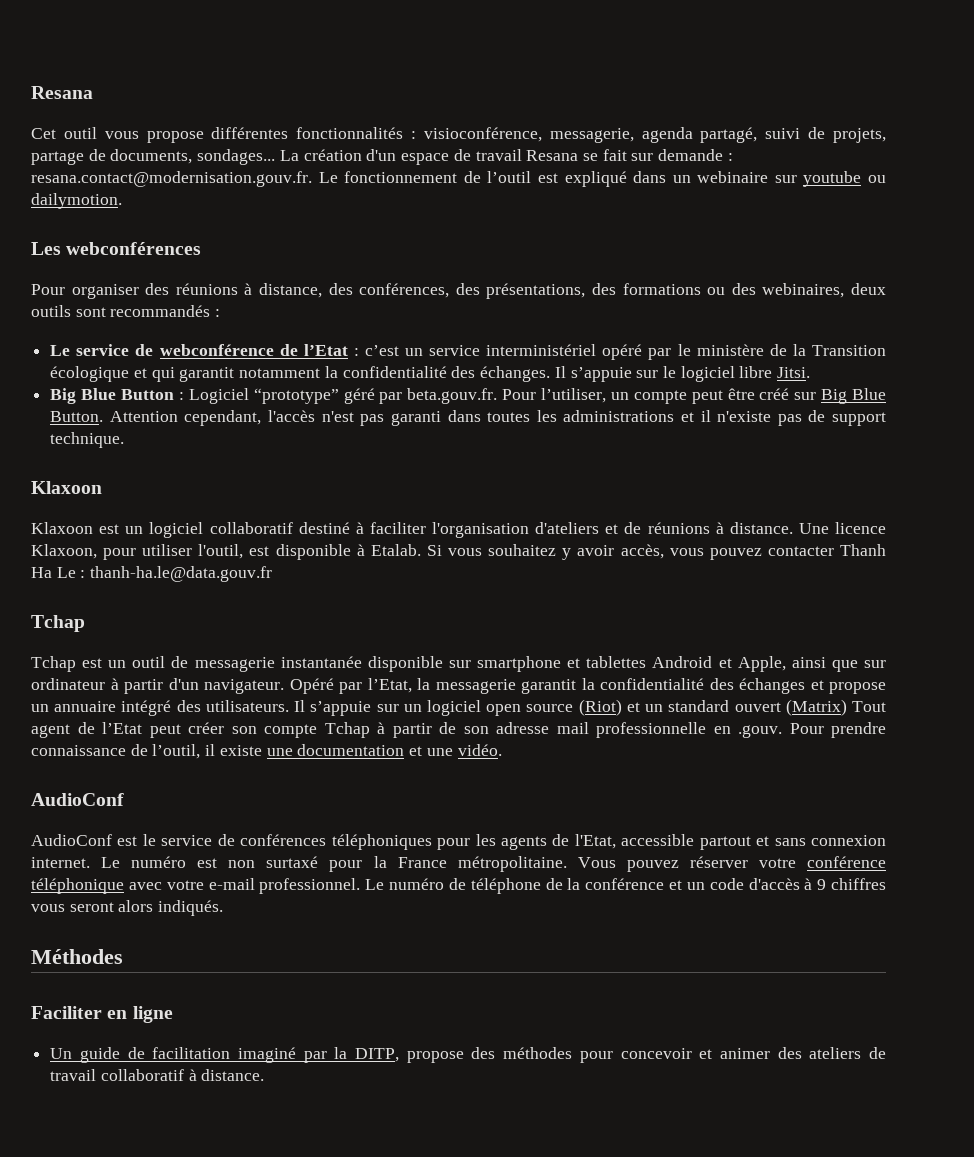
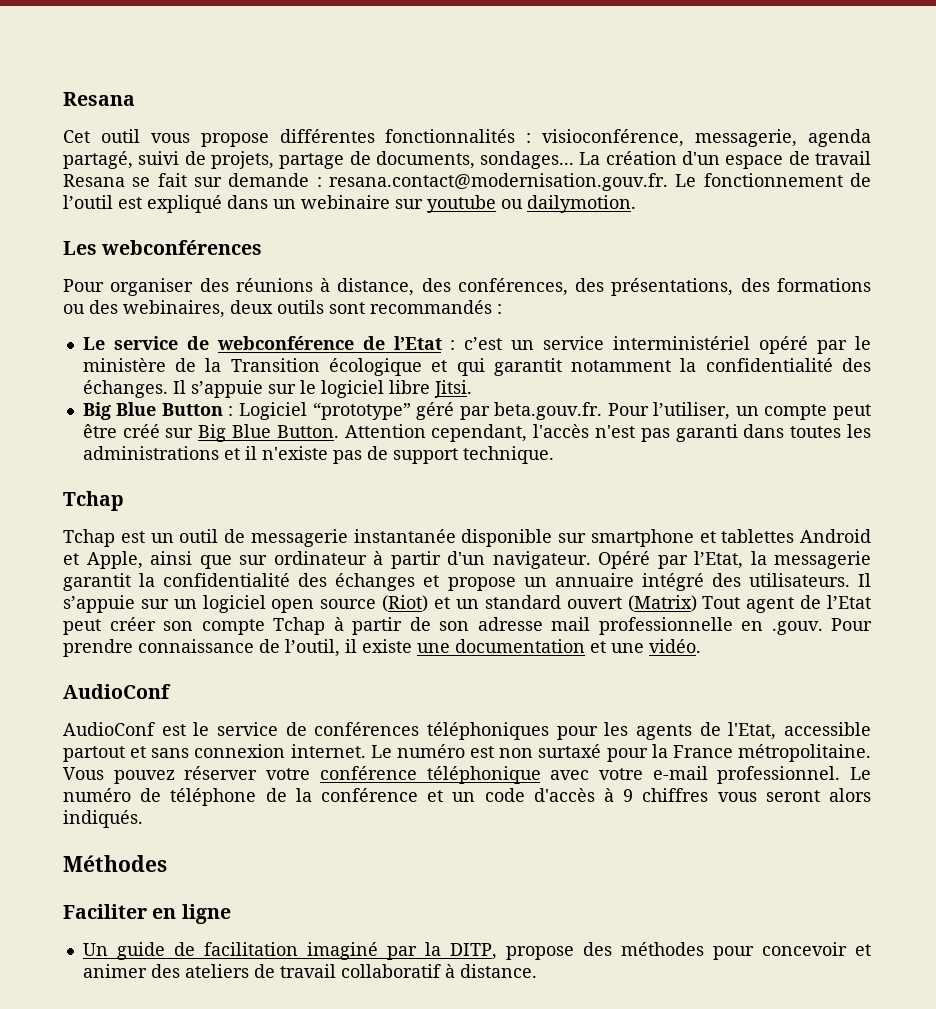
  Attention cependant, l'accès n'est pas garanti dans toutes les administrations et il n'existe pas de support technique.
- Klaxoon
- Klaxoon est un logiciel collaboratif destiné à faciliter l'organisation d'ateliers et de réunions à distance. Une licence Klaxoon, pour utiliser l'outil, est disponible à Etalab. Si vous souhaitez y avoir accès, vous pouvez contacter Thanh Ha Le : thanh-ha.le@data.gouv.fr

